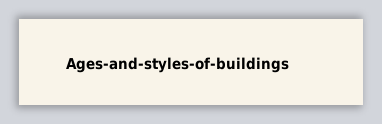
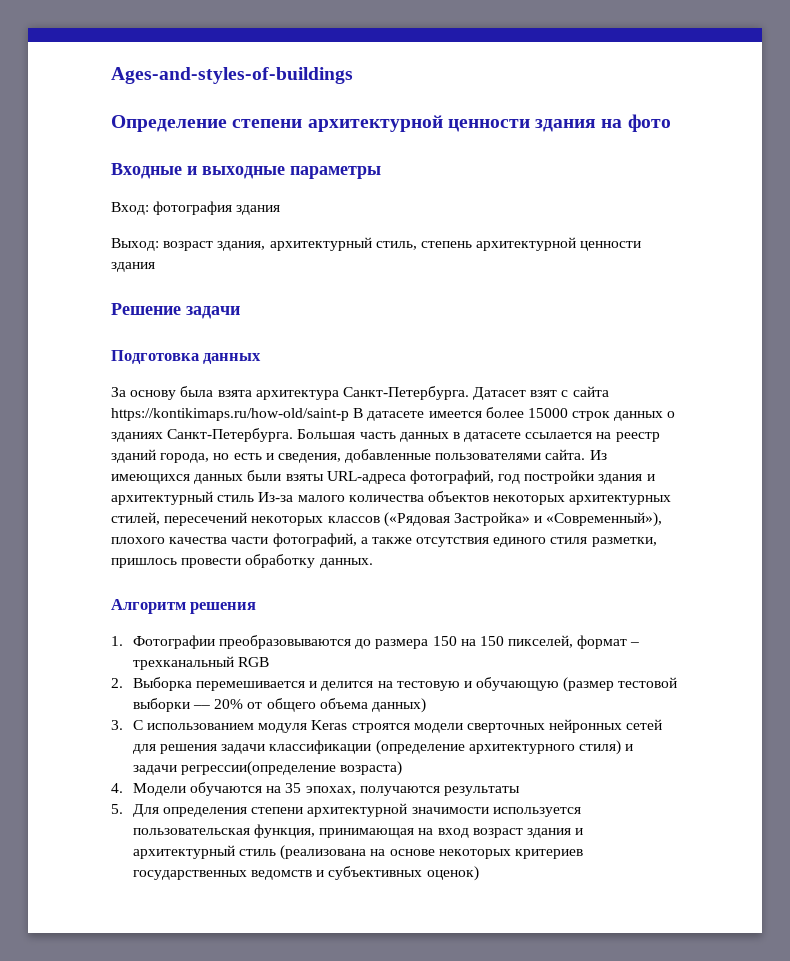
+ Определение степени архитектурной ценности здания на фото
+ Входные и выходные параметры
+ Вход: фотография здания
+ Выход: возраст здания, архитектурный стиль, степень архитектурной ценности здания
+ Решение задачи
+ Подготовка данных
+ За основу была взята архитектура Санкт-Петербурга. Датасет взят с сайта https://kontikimaps.ru/how-old/saint-p В датасете имеется более 15000 строк данных о зданиях Санкт-Петербурга. Большая часть данных в датасете ссылается на реестр зданий города, но есть и сведения, добавленные пользователями сайта. Из имеющихся данных были взяты URL-адреса фотографий, год постройки здания и архитектурный стиль Из-за малого количества объектов некоторых архитектурных стилей, пересечений некоторых классов («Рядовая Застройка» и «Современный»), плохого качества части фотографий, а также отсутствия единого стиля разметки, пришлось провести обработку данных.
+ Алгоритм решения
+ 1. Фотографии преобразовываются до размера 150 на 150 пикселей, формат – трехканальный RGB
+ 2. Выборка перемешивается и делится на тестовую и обучающую (размер тестовой выборки –– 20% от общего объема данных)
+ 3. С использованием модуля Keras строятся модели сверточных нейронных сетей для решения задачи классификации (определение архитектурного стиля) и задачи регрессии(определение возраста)
+ 4. Модели обучаются на 35 эпохах, получаются результаты
+ 5. Для определения степени архитектурной значимости используется пользовательская функция, принимающая на вход возраст здания и архитектурный стиль (реализована на основе некоторых критериев государственных ведомств и субъективных оценок)

